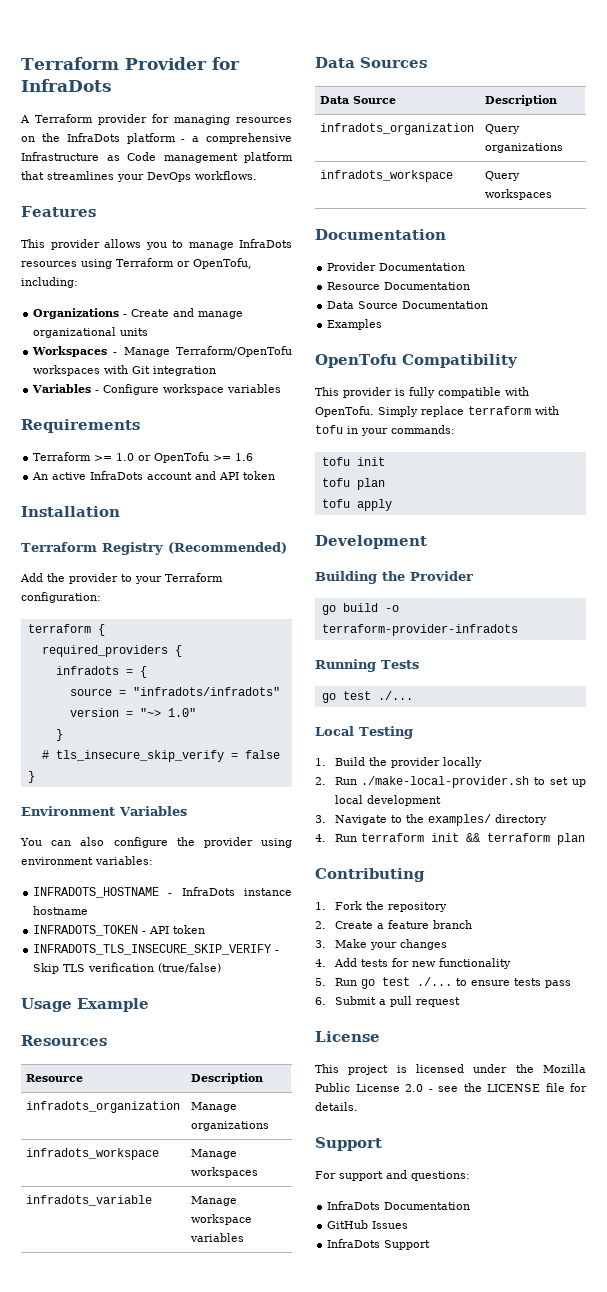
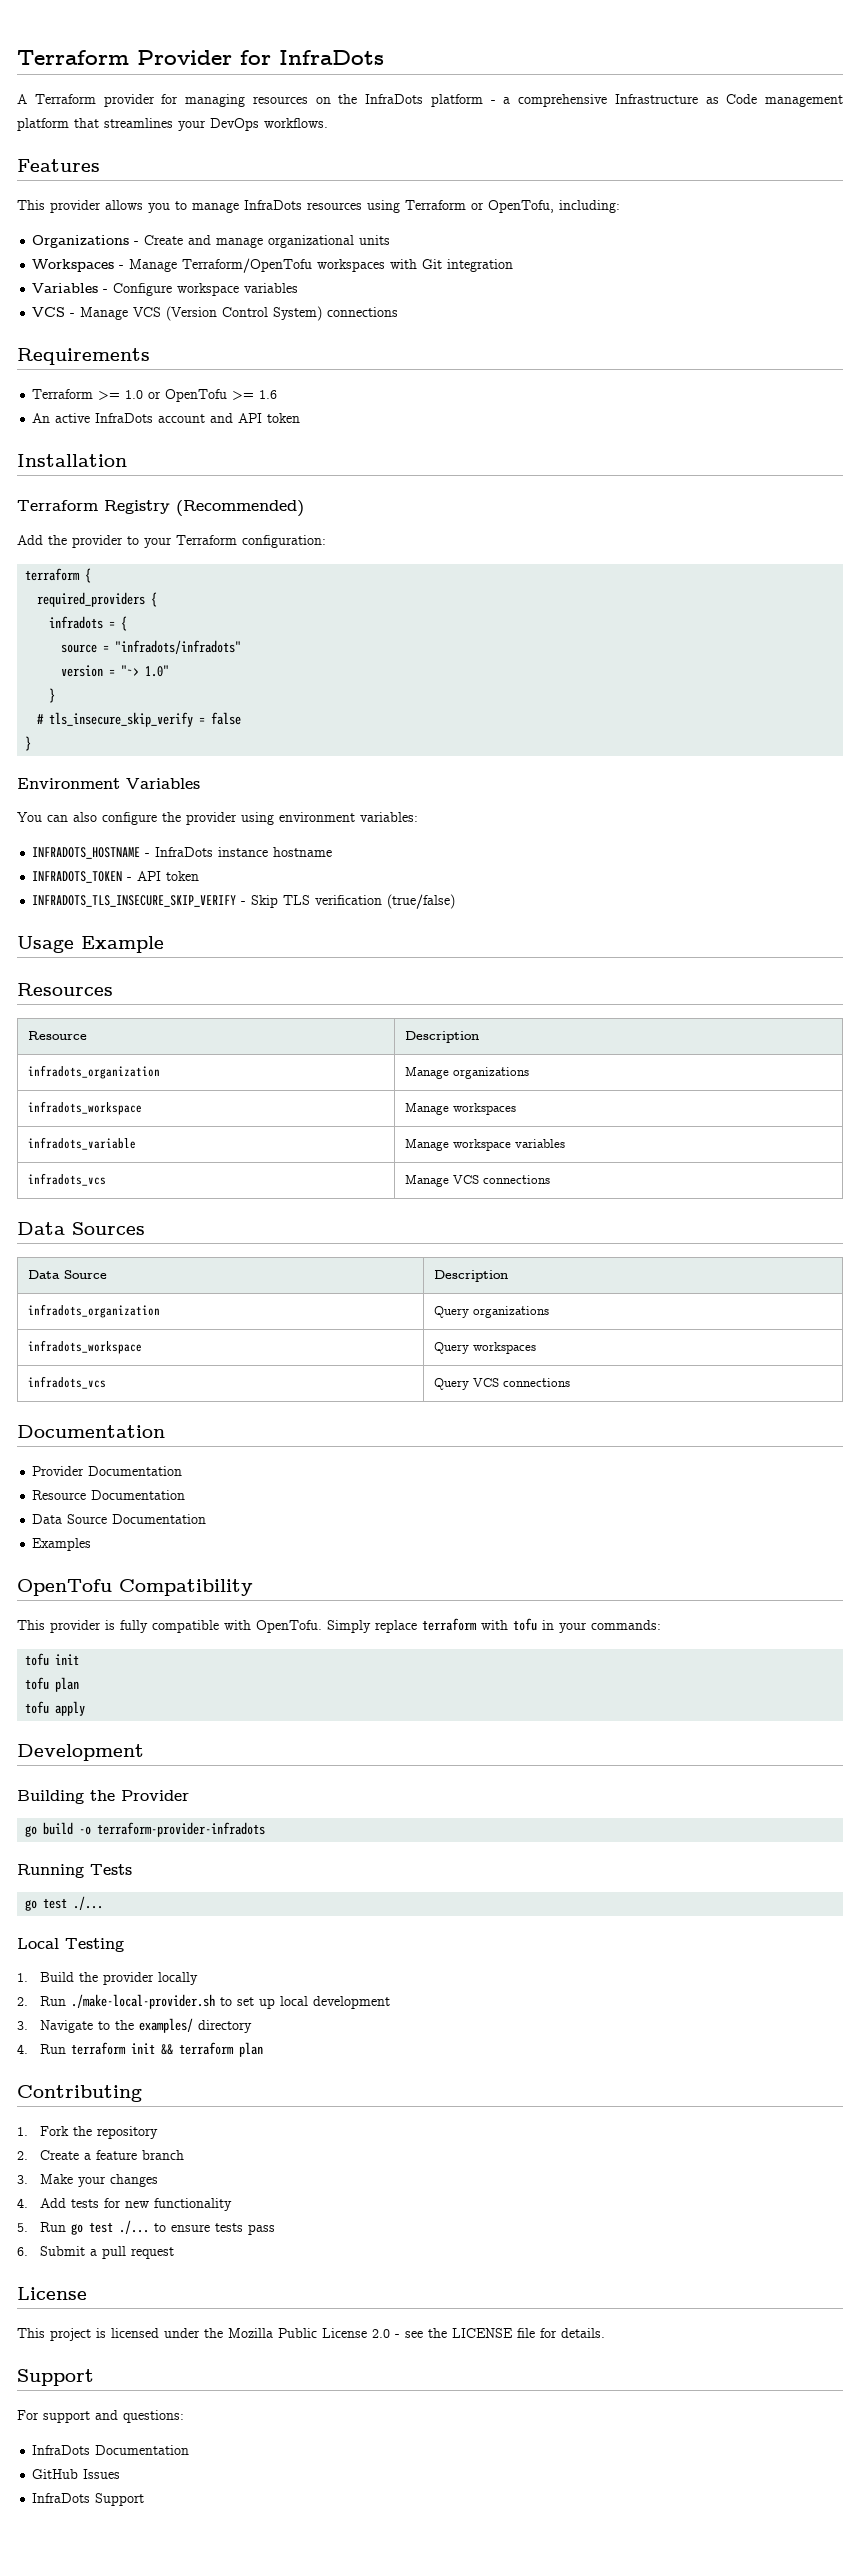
+ VCS - Manage VCS (Version Control System) connections
+ infradots_vcs | Manage VCS connections
+ infradots_vcs | Query VCS connections

